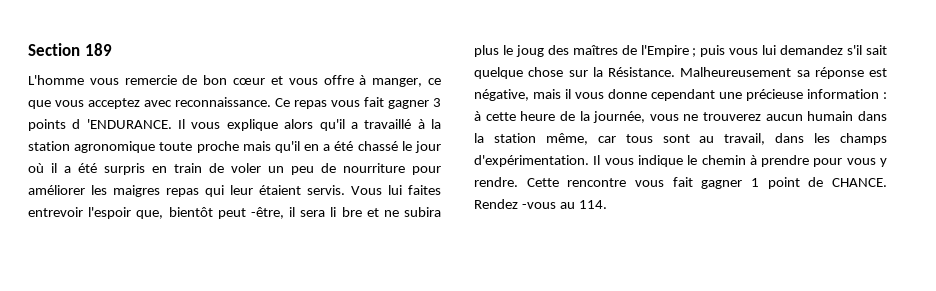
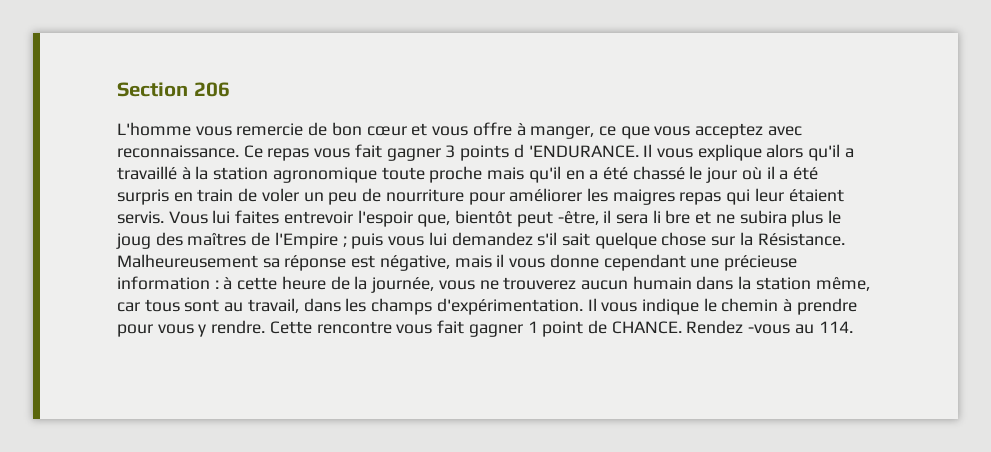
- Section 189
+ Section 206

